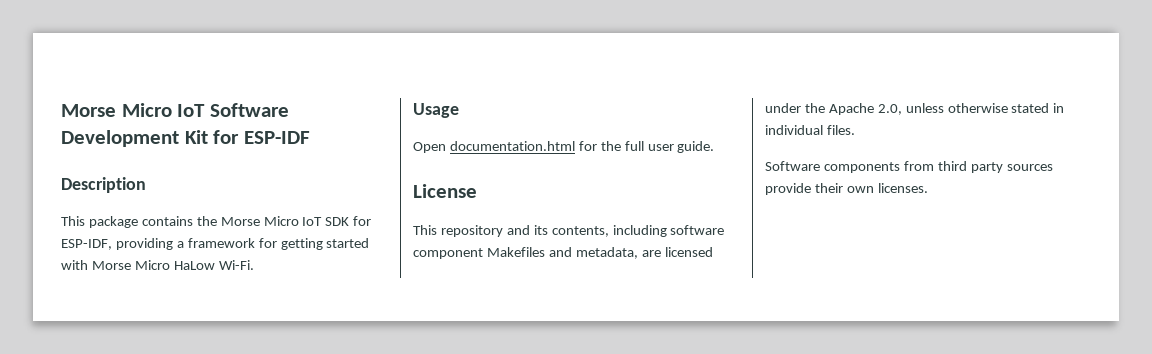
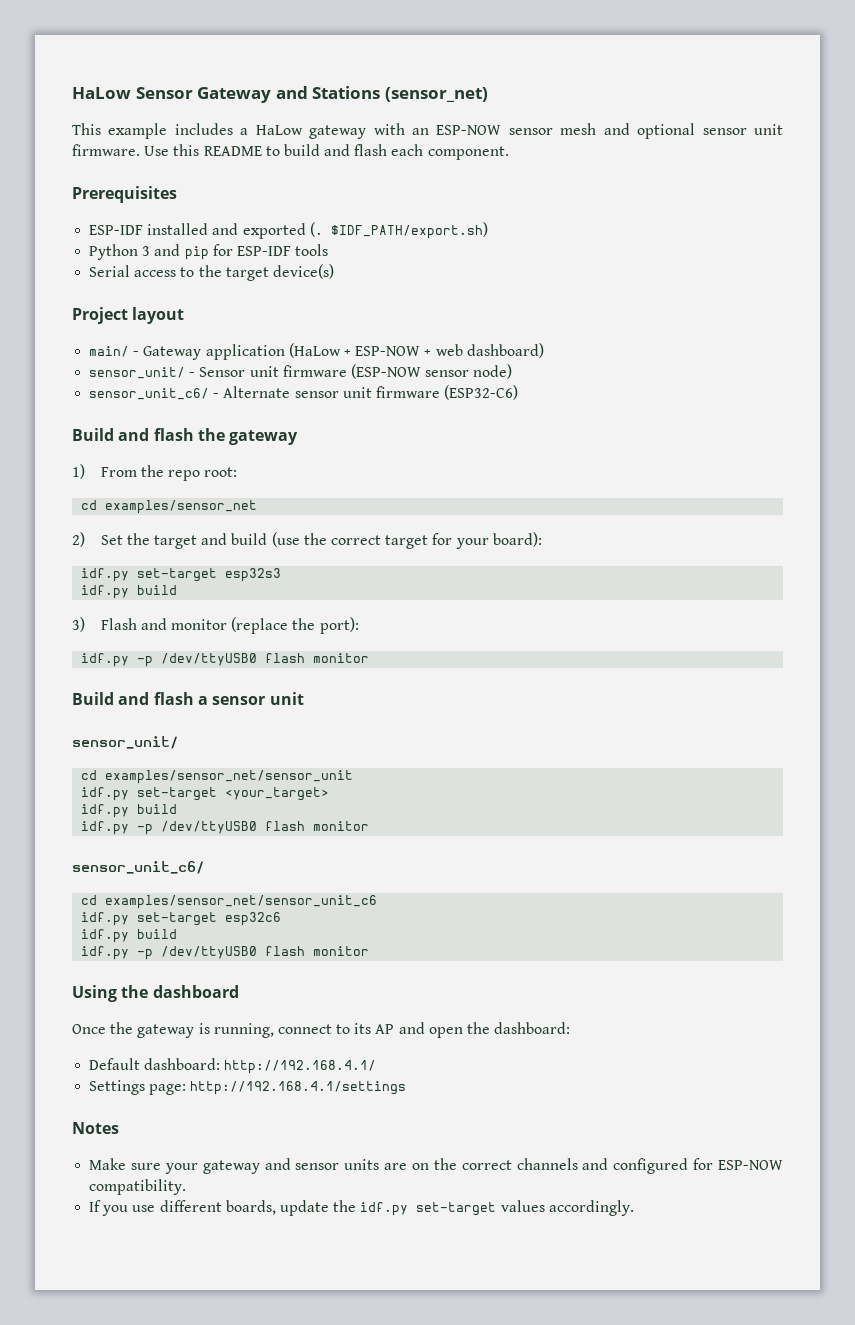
- Morse Micro IoT Software Development Kit for ESP-IDF
- Description
- This package contains the Morse Micro IoT SDK for ESP-IDF, providing a framework for getting started with Morse Micro HaLow Wi-Fi.
- Usage
- Open documentation.html for the full user guide.
- License
- This repository and its contents, including software component Makefiles and metadata, are licensed under the Apache 2.0, unless otherwise stated in individual files.
- Software components from third party sources provide their own licenses.
+ HaLow Sensor Gateway and Stations (sensor_net)
+ This example includes a HaLow gateway with an ESP-NOW sensor mesh and optional sensor unit firmware. Use this README to build and flash each component.
+ Prerequisites
+ ESP-IDF installed and exported (. $IDF_PATH/export.sh)
+ Python 3 and pip for ESP-IDF tools
+ Serial access to the target device(s)
+ Project layout
+ main/ - Gateway application (HaLow + ESP-NOW + web dashboard)
+ sensor_unit/ - Sensor unit firmware (ESP-NOW sensor node)
+ sensor_unit_c6/ - Alternate sensor unit firmware (ESP32-C6)
+ Build and flash the gateway
+ 1) From the repo root:
+ cd examples/sensor_net
+ 2) Set the target and build (use the correct target for your board):
+ idf.py set-target esp32s3
+ idf.py build
+ 3) Flash and monitor (replace the port):
+ idf.py -p /dev/ttyUSB0 flash monitor
+ Build and flash a sensor unit
+ sensor_unit/
+ cd examples/sensor_net/sensor_unit
+ idf.py set-target <your_target>
+ idf.py build
+ idf.py -p /dev/ttyUSB0 flash monitor
+ sensor_unit_c6/
+ cd examples/sensor_net/sensor_unit_c6
+ idf.py set-target esp32c6
+ idf.py build
+ idf.py -p /dev/ttyUSB0 flash monitor
+ Using the dashboard
+ Once the gateway is running, connect to its AP and open the dashboard:
+ Default dashboard: http://192.168.4.1/
+ Settings page: http://192.168.4.1/settings
+ Notes
+ Make sure your gateway and sensor units are on the correct channels and configured for ESP-NOW compatibility.
+ If you use different boards, update the idf.py set-target values accordingly.

